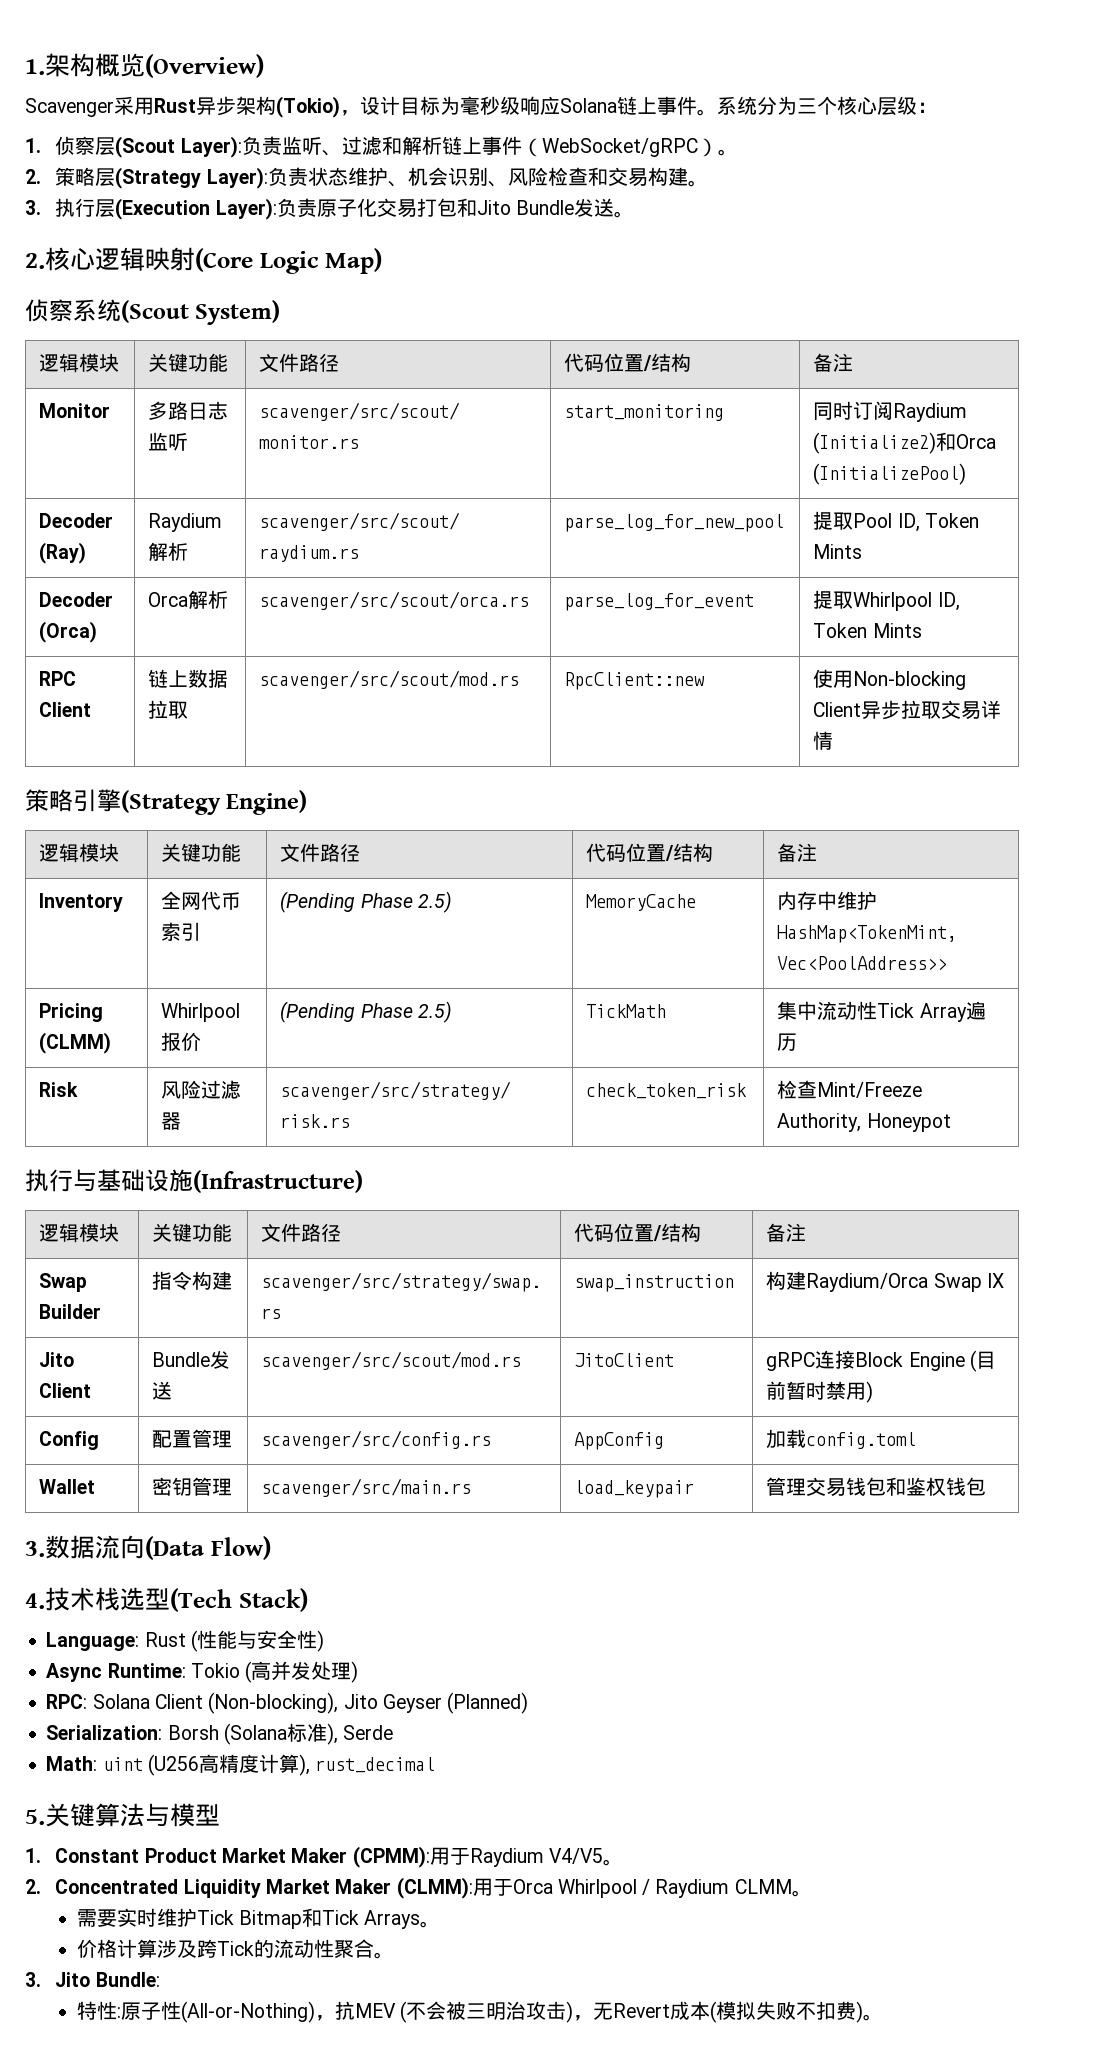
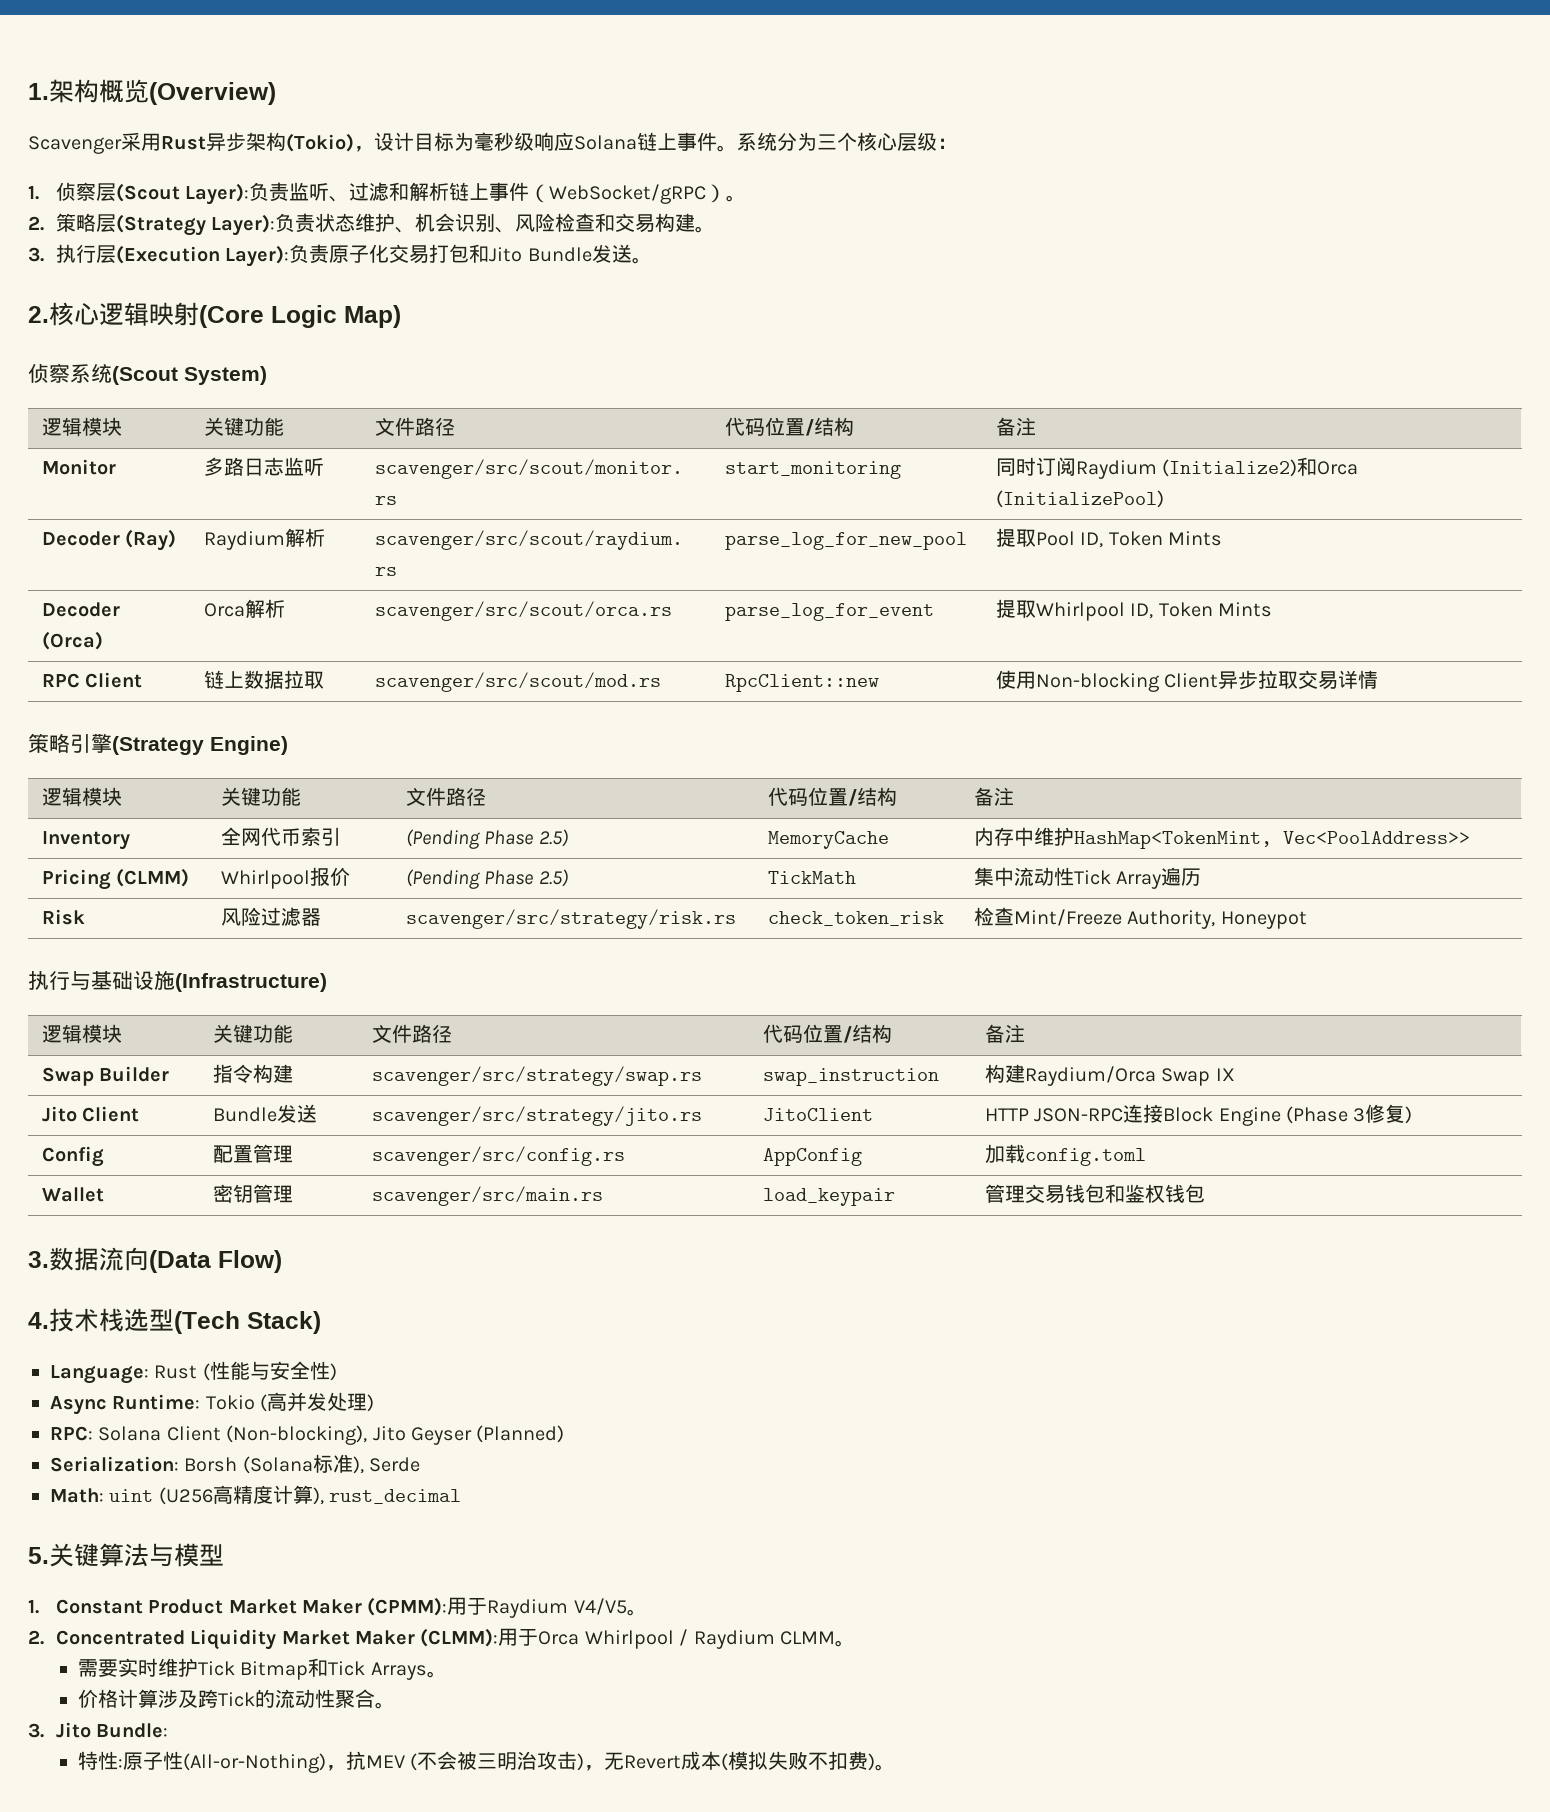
- Jito Client | Bundle发送 | scavenger/src/scout/mod.rs | JitoClient | gRPC连接Block Engine (目前暂时禁用)
+ Jito Client | Bundle发送 | scavenger/src/strategy/jito.rs | JitoClient | HTTP JSON-RPC连接Block Engine (Phase 3修复)

